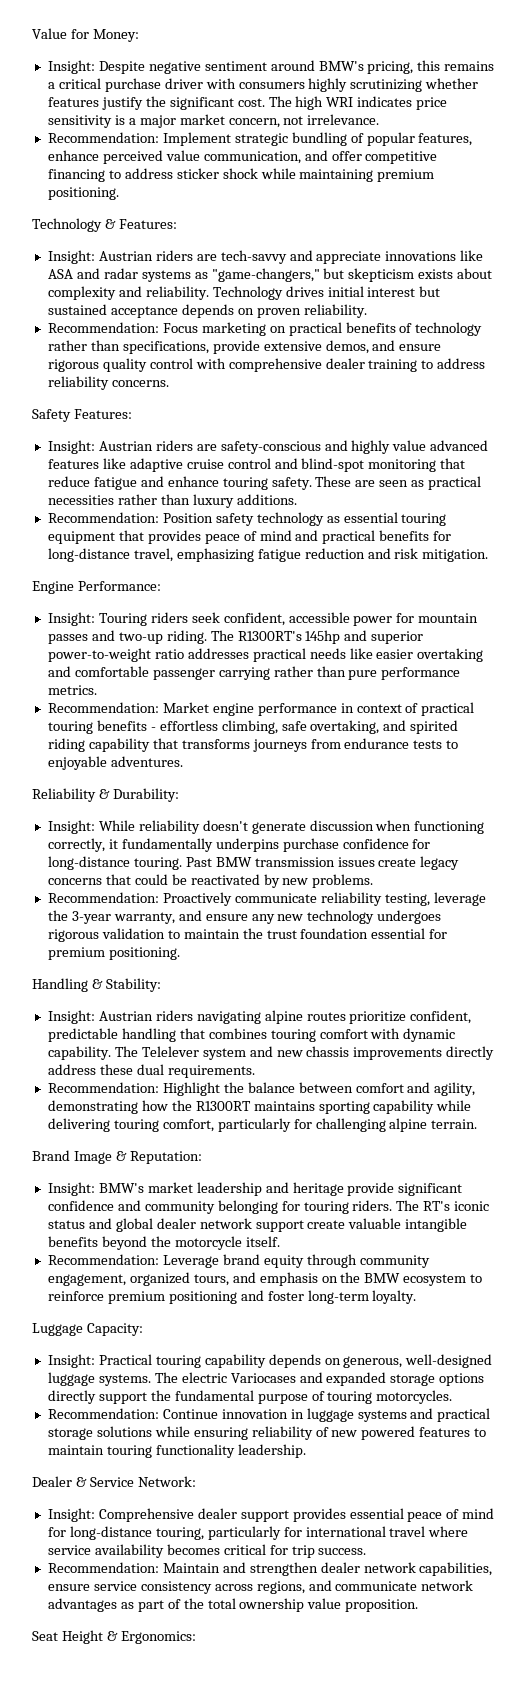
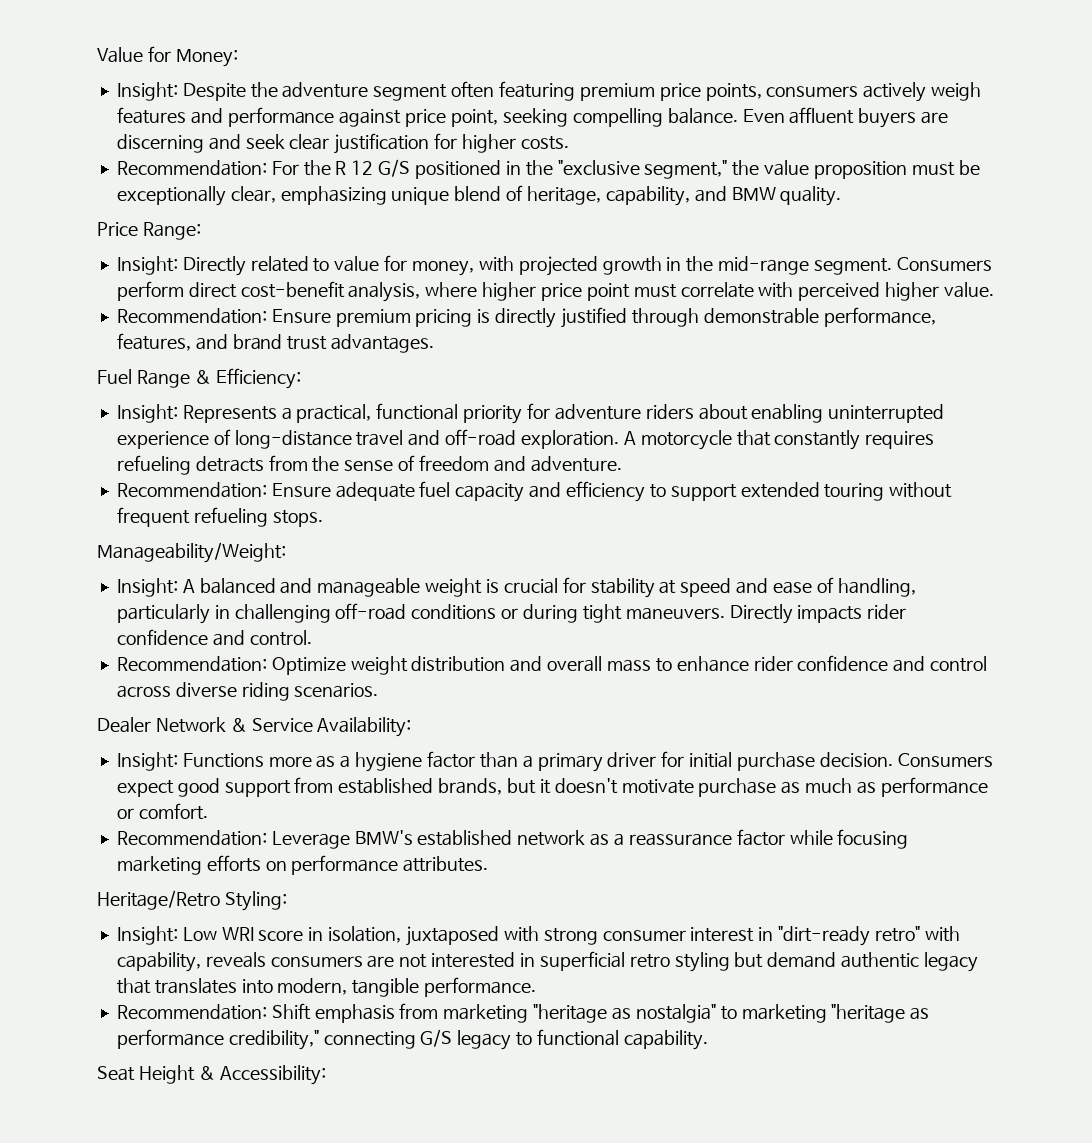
- Insight: Despite negative sentiment around BMW's pricing, this remains a critical purchase driver with consumers highly scrutinizing whether features justify the significant cost. The high WRI indicates price sensitivity is a major market concern, not irrelevance.
- Recommendation: Implement strategic bundling of popular features, enhance perceived value communication, and offer competitive financing to address sticker shock while maintaining premium positioning.
- Technology & Features:
- Insight: Austrian riders are tech-savvy and appreciate innovations like ASA and radar systems as "game-changers," but skepticism exists about complexity and reliability. Technology drives initial interest but sustained acceptance depends on proven reliability.
- Recommendation: Focus marketing on practical benefits of technology rather than specifications, provide extensive demos, and ensure rigorous quality control with comprehensive dealer training to address reliability concerns.
- Safety Features:
- Insight: Austrian riders are safety-conscious and highly value advanced features like adaptive cruise control and blind-spot monitoring that reduce fatigue and enhance touring safety. These are seen as practical necessities rather than luxury additions.
- Recommendation: Position safety technology as essential touring equipment that provides peace of mind and practical benefits for long-distance travel, emphasizing fatigue reduction and risk mitigation.
- Engine Performance:
- Insight: Touring riders seek confident, accessible power for mountain passes and two-up riding. The R1300RT's 145hp and superior power-to-weight ratio addresses practical needs like easier overtaking and comfortable passenger carrying rather than pure performance metrics.
- Recommendation: Market engine performance in context of practical touring benefits - effortless climbing, safe overtaking, and spirited riding capability that transforms journeys from endurance tests to enjoyable adventures.
- Reliability & Durability:
- Insight: While reliability doesn't generate discussion when functioning correctly, it fundamentally underpins purchase confidence for long-distance touring. Past BMW transmission issues create legacy concerns that could be reactivated by new problems.
- Recommendation: Proactively communicate reliability testing, leverage the 3-year warranty, and ensure any new technology undergoes rigorous validation to maintain the trust foundation essential for premium positioning.
- Handling & Stability:
- Insight: Austrian riders navigating alpine routes prioritize confident, predictable handling that combines touring comfort with dynamic capability. The Telelever system and new chassis improvements directly address these dual requirements.
- Recommendation: Highlight the balance between comfort and agility, demonstrating how the R1300RT maintains sporting capability while delivering touring comfort, particularly for challenging alpine terrain.
- Brand Image & Reputation:
- Insight: BMW's market leadership and heritage provide significant confidence and community belonging for touring riders. The RT's iconic status and global dealer network support create valuable intangible benefits beyond the motorcycle itself.
- Recommendation: Leverage brand equity through community engagement, organized tours, and emphasis on the BMW ecosystem to reinforce premium positioning and foster long-term loyalty.
- Luggage Capacity:
- Insight: Practical touring capability depends on generous, well-designed luggage systems. The electric Variocases and expanded storage options directly support the fundamental purpose of touring motorcycles.
- Recommendation: Continue innovation in luggage systems and practical storage solutions while ensuring reliability of new powered features to maintain touring functionality leadership.
- Dealer & Service Network:
- Insight: Comprehensive dealer support provides essential peace of mind for long-distance touring, particularly for international travel where service availability becomes critical for trip success.
- Recommendation: Maintain and strengthen dealer network capabilities, ensure service consistency across regions, and communicate network advantages as part of the total ownership value proposition.
+ Insight: Despite the adventure segment often featuring premium price points, consumers actively weigh features and performance against price point, seeking compelling balance. Even affluent buyers are discerning and seek clear justification for higher costs.
+ Recommendation: For the R 12 G/S positioned in the "exclusive segment," the value proposition must be exceptionally clear, emphasizing unique blend of heritage, capability, and BMW quality.
+ Price Range:
+ Insight: Directly related to value for money, with projected growth in the mid-range segment. Consumers perform direct cost-benefit analysis, where higher price point must correlate with perceived higher value.
+ Recommendation: Ensure premium pricing is directly justified through demonstrable performance, features, and brand trust advantages.
+ Fuel Range & Efficiency:
+ Insight: Represents a practical, functional priority for adventure riders about enabling uninterrupted experience of long-distance travel and off-road exploration. A motorcycle that constantly requires refueling detracts from the sense of freedom and adventure.
+ Recommendation: Ensure adequate fuel capacity and efficiency to support extended touring without frequent refueling stops.
+ Manageability/Weight:
+ Insight: A balanced and manageable weight is crucial for stability at speed and ease of handling, particularly in challenging off-road conditions or during tight maneuvers. Directly impacts rider confidence and control.
+ Recommendation: Optimize weight distribution and overall mass to enhance rider confidence and control across diverse riding scenarios.
+ Dealer Network & Service Availability:
+ Insight: Functions more as a hygiene factor than a primary driver for initial purchase decision. Consumers expect good support from established brands, but it doesn't motivate purchase as much as performance or comfort.
+ Recommendation: Leverage BMW's established network as a reassurance factor while focusing marketing efforts on performance attributes.
+ Heritage/Retro Styling:
+ Insight: Low WRI score in isolation, juxtaposed with strong consumer interest in "dirt-ready retro" with capability, reveals consumers are not interested in superficial retro styling but demand authentic legacy that translates into modern, tangible performance.
+ Recommendation: Shift emphasis from marketing "heritage as nostalgia" to marketing "heritage as performance credibility," connecting G/S legacy to functional capability.
- Seat Height & Ergonomics:
+ Seat Height & Accessibility:

